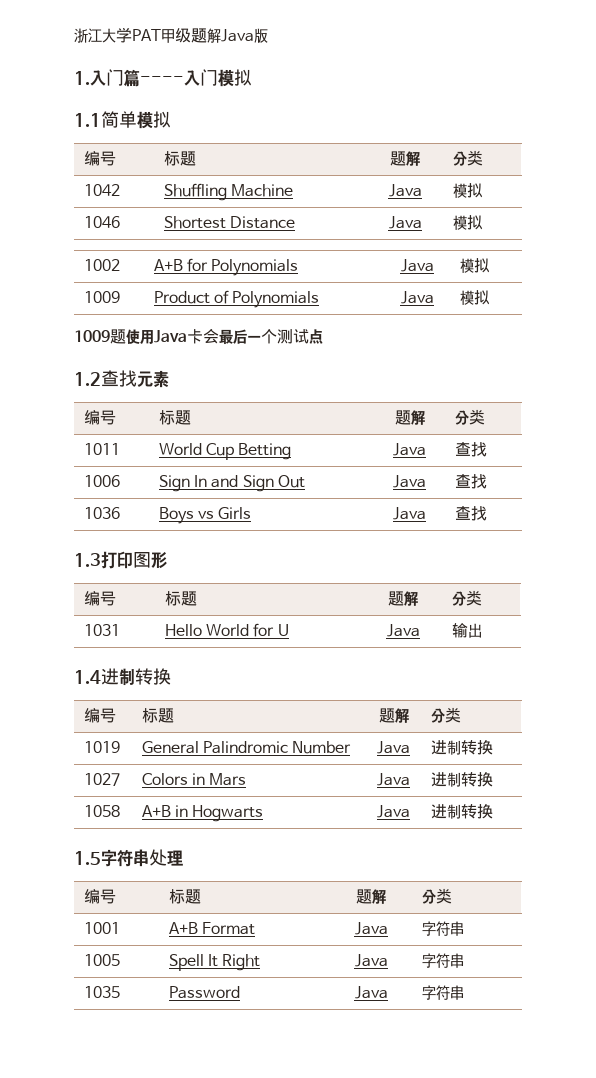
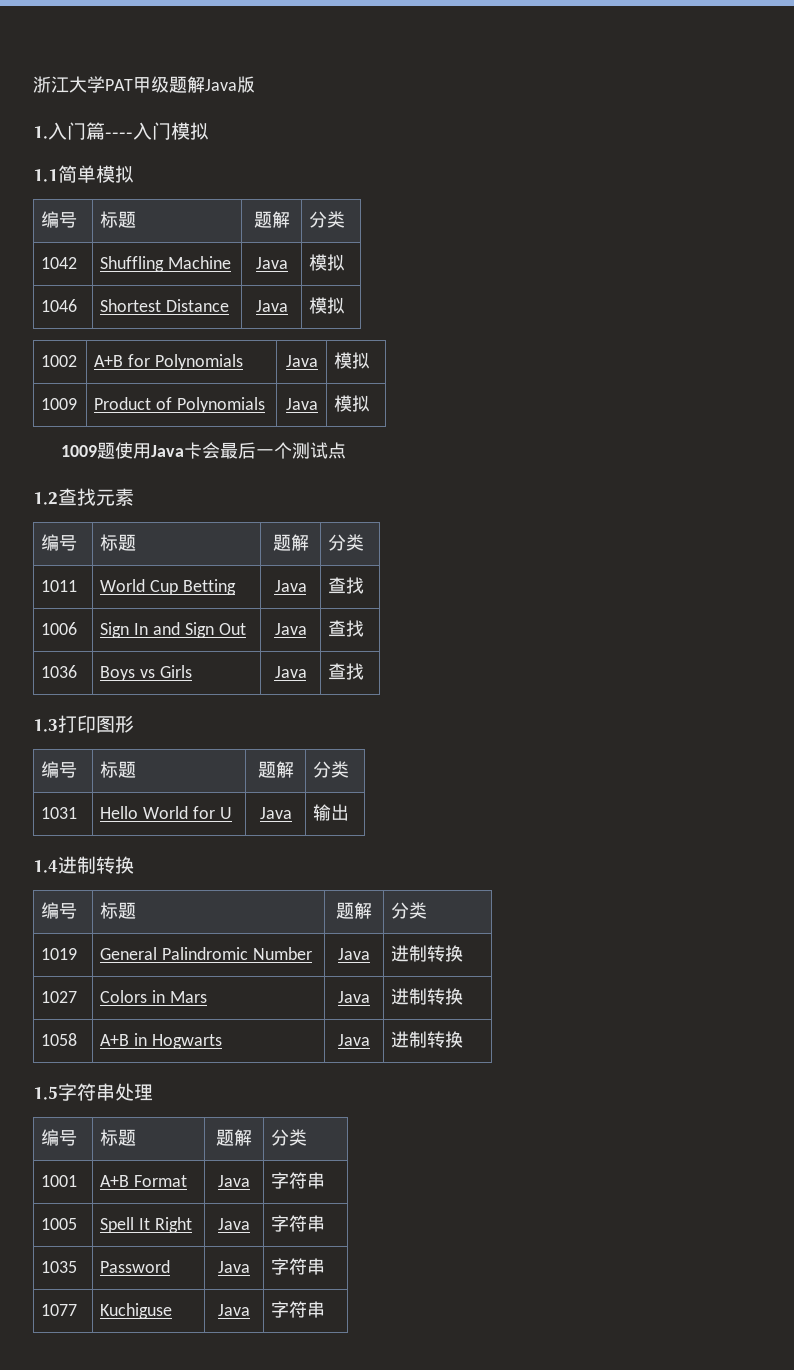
+ 1077 | Kuchiguse | Java | 字符串

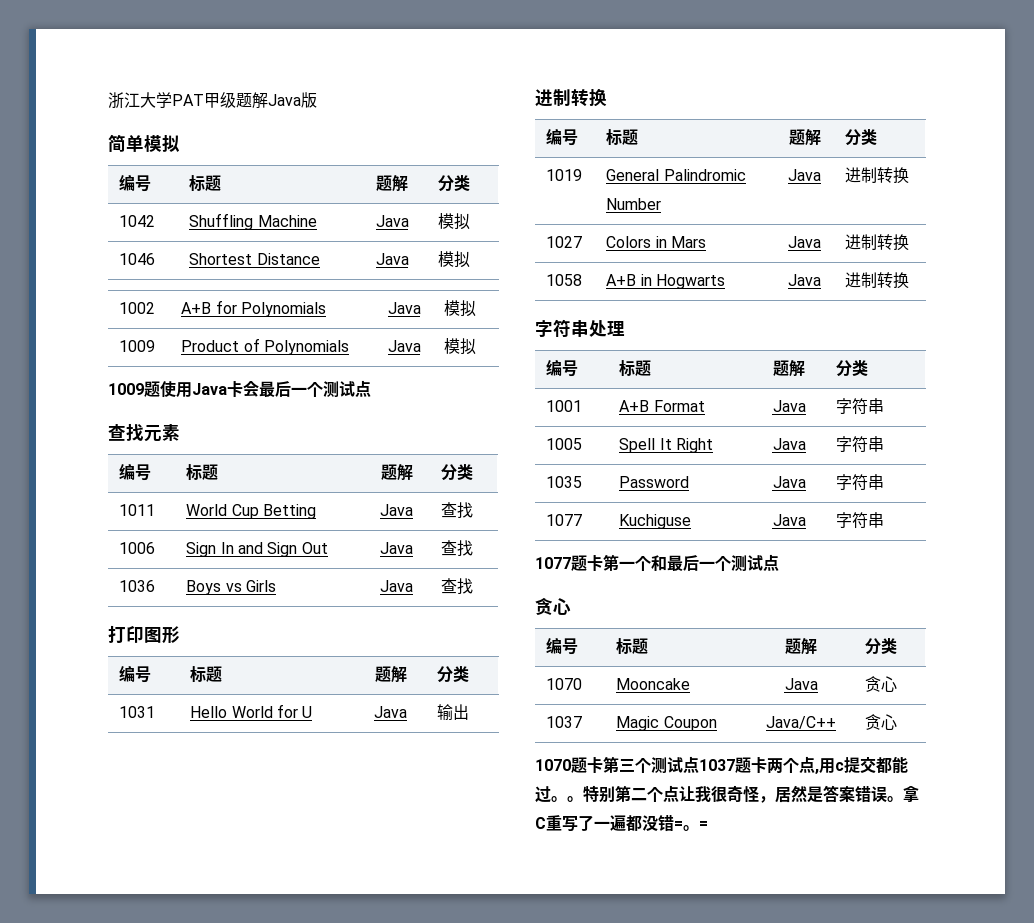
- 1.入门篇----入门模拟
- 1.1简单模拟
+ 简单模拟
- 1.2查找元素
+ 查找元素
- 1.3打印图形
+ 打印图形
  1031 | Hello World for U | Java | 输出
- 1.4进制转换
+ 进制转换
- 1.5字符串处理
+ 字符串处理
+ 1077题卡第一个和最后一个测试点
+ 贪心
+ 编号 | 标题 | 题解 | 分类
+ 1070 | Mooncake | Java | 贪心
+ 1037 | Magic Coupon | Java/C++ | 贪心
+ 1070题卡第三个测试点1037题卡两个点,用c提交都能过。。特别第二个点让我很奇怪，居然是答案错误。拿C重写了一遍都没错=。=

